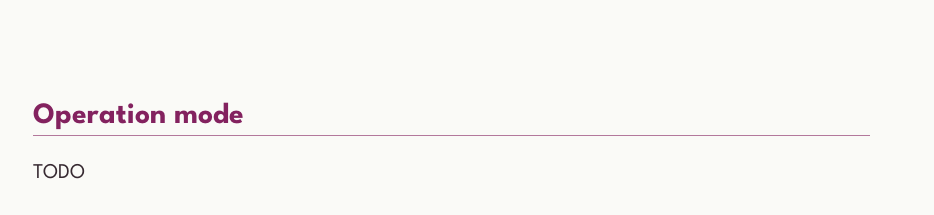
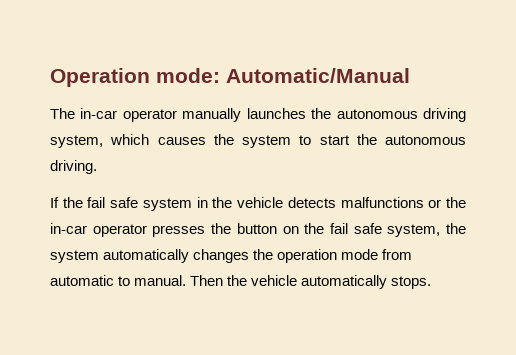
- Operation mode
- TODO
+ Operation mode: Automatic/Manual
+ The in-car operator manually launches the autonomous driving system, which causes the system to start the autonomous driving.
+ If the fail safe system in the vehicle detects malfunctions or the in-car operator presses the button on the fail safe system, the system automatically changes the operation mode from automatic to manual. Then the vehicle automatically stops.

